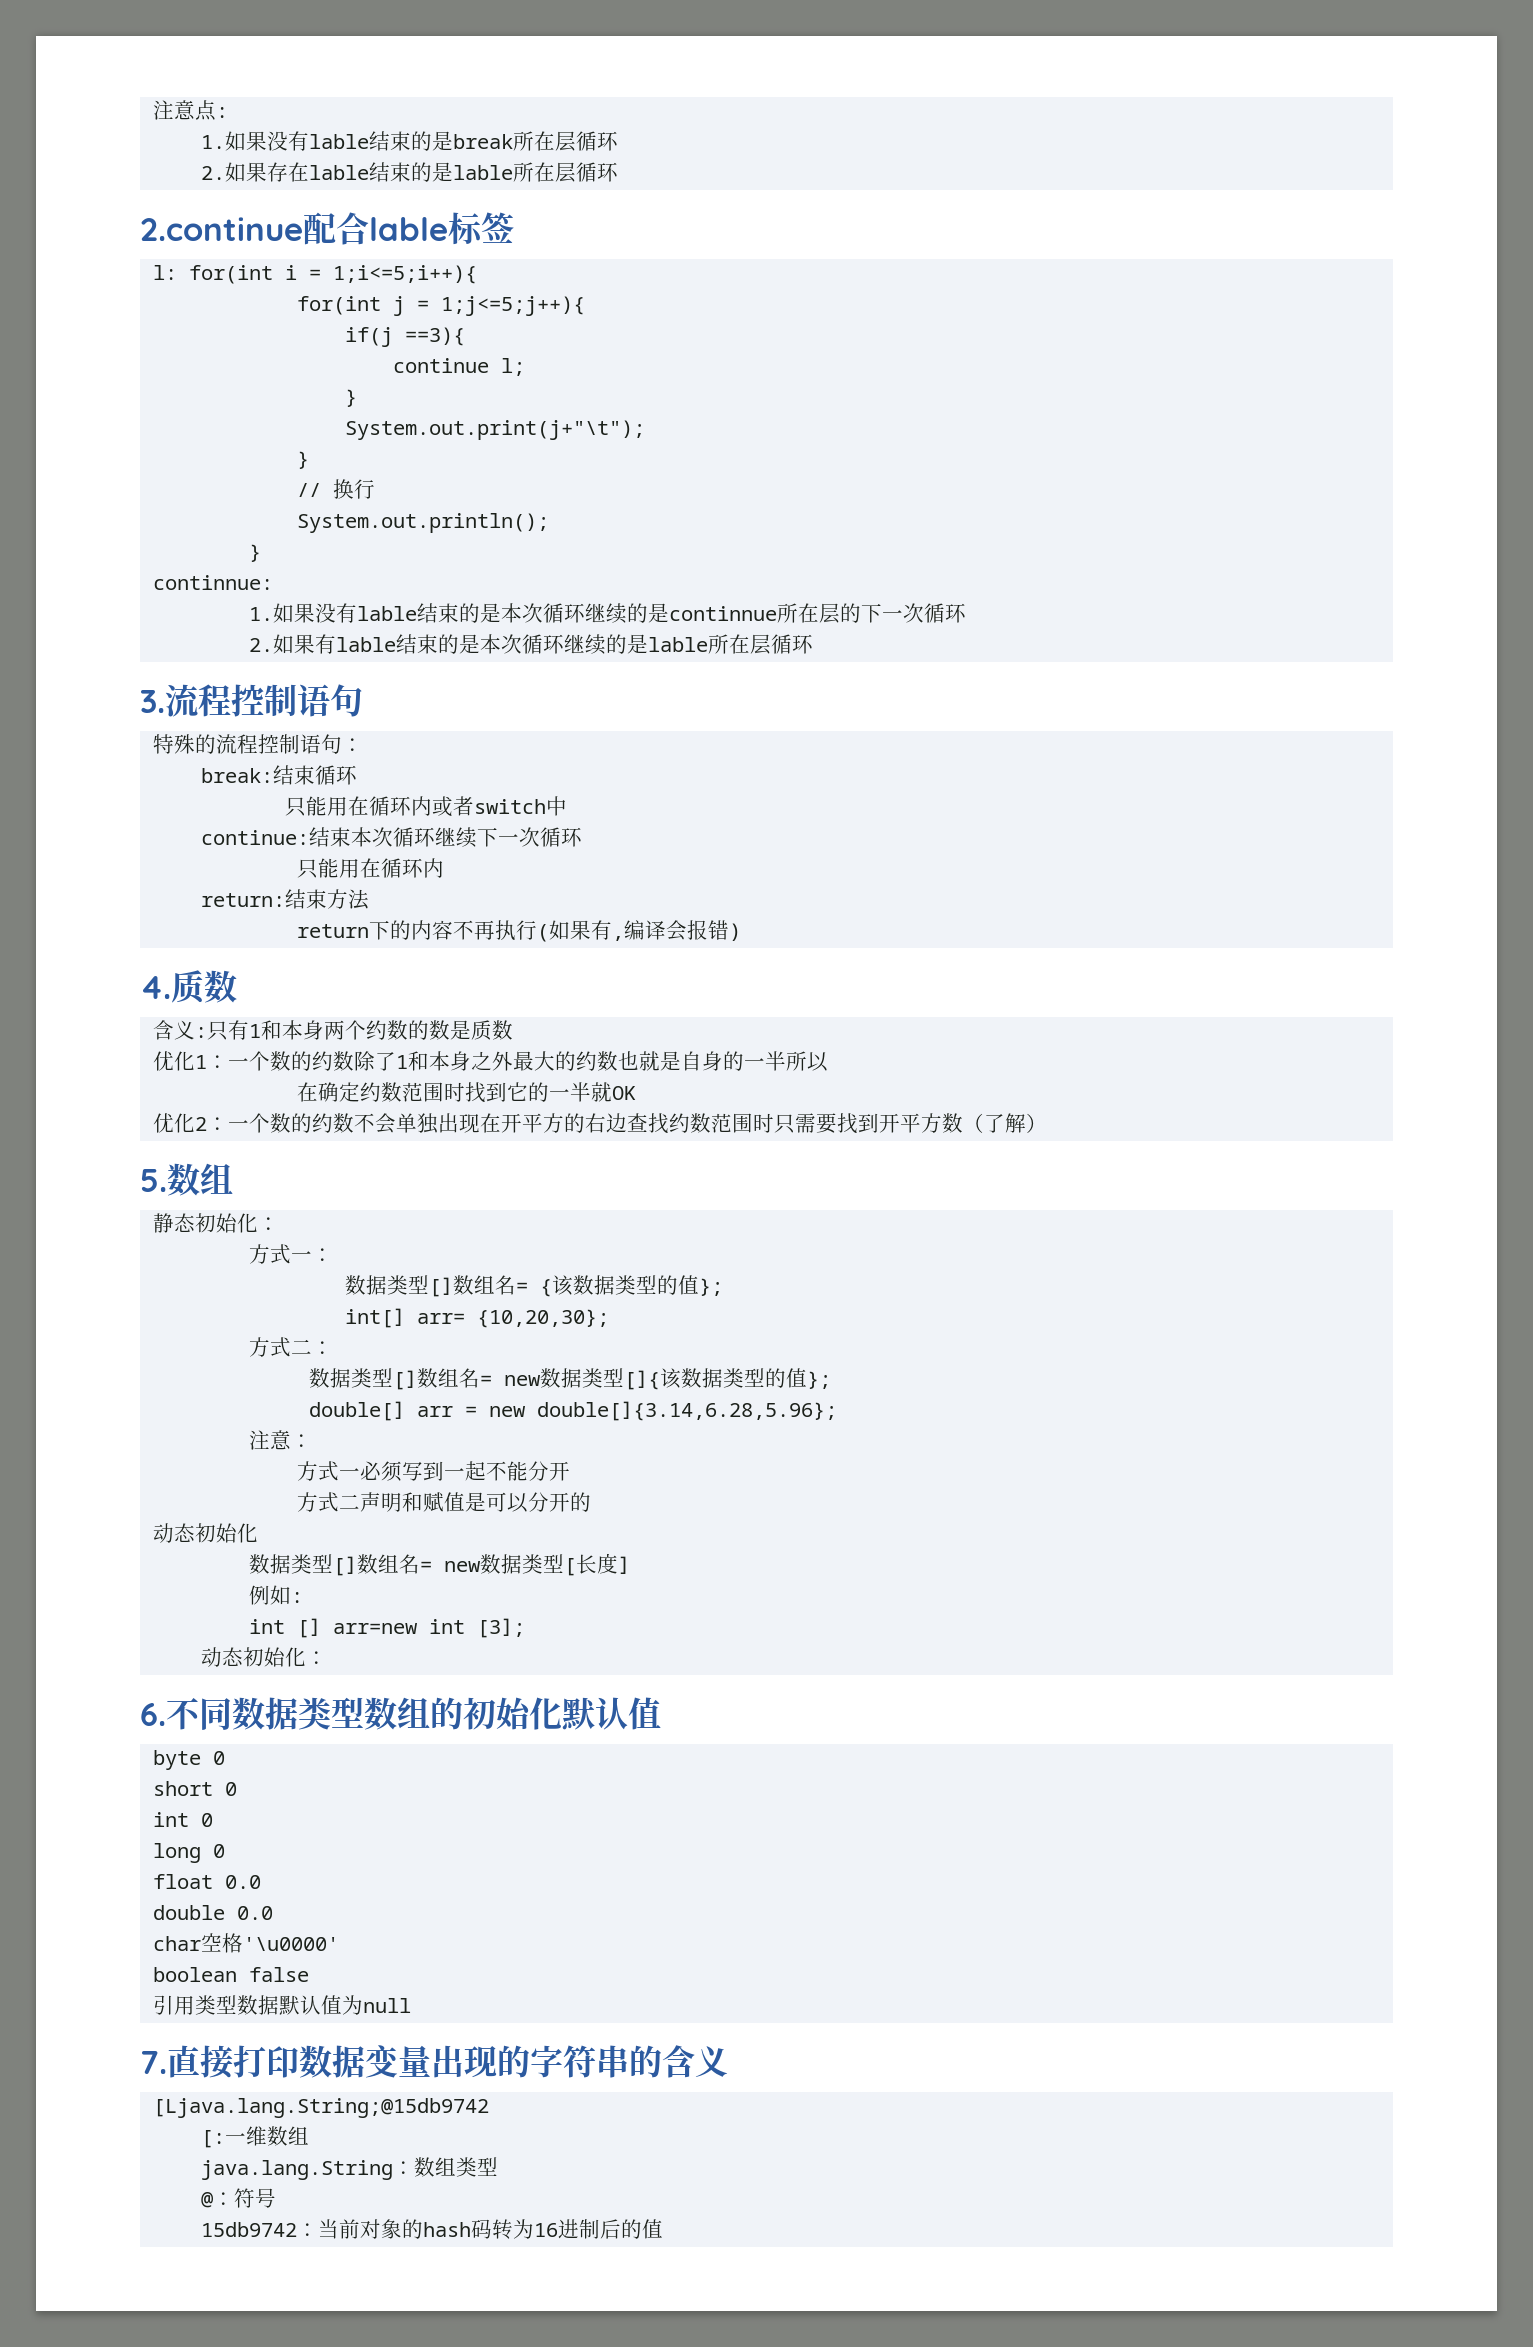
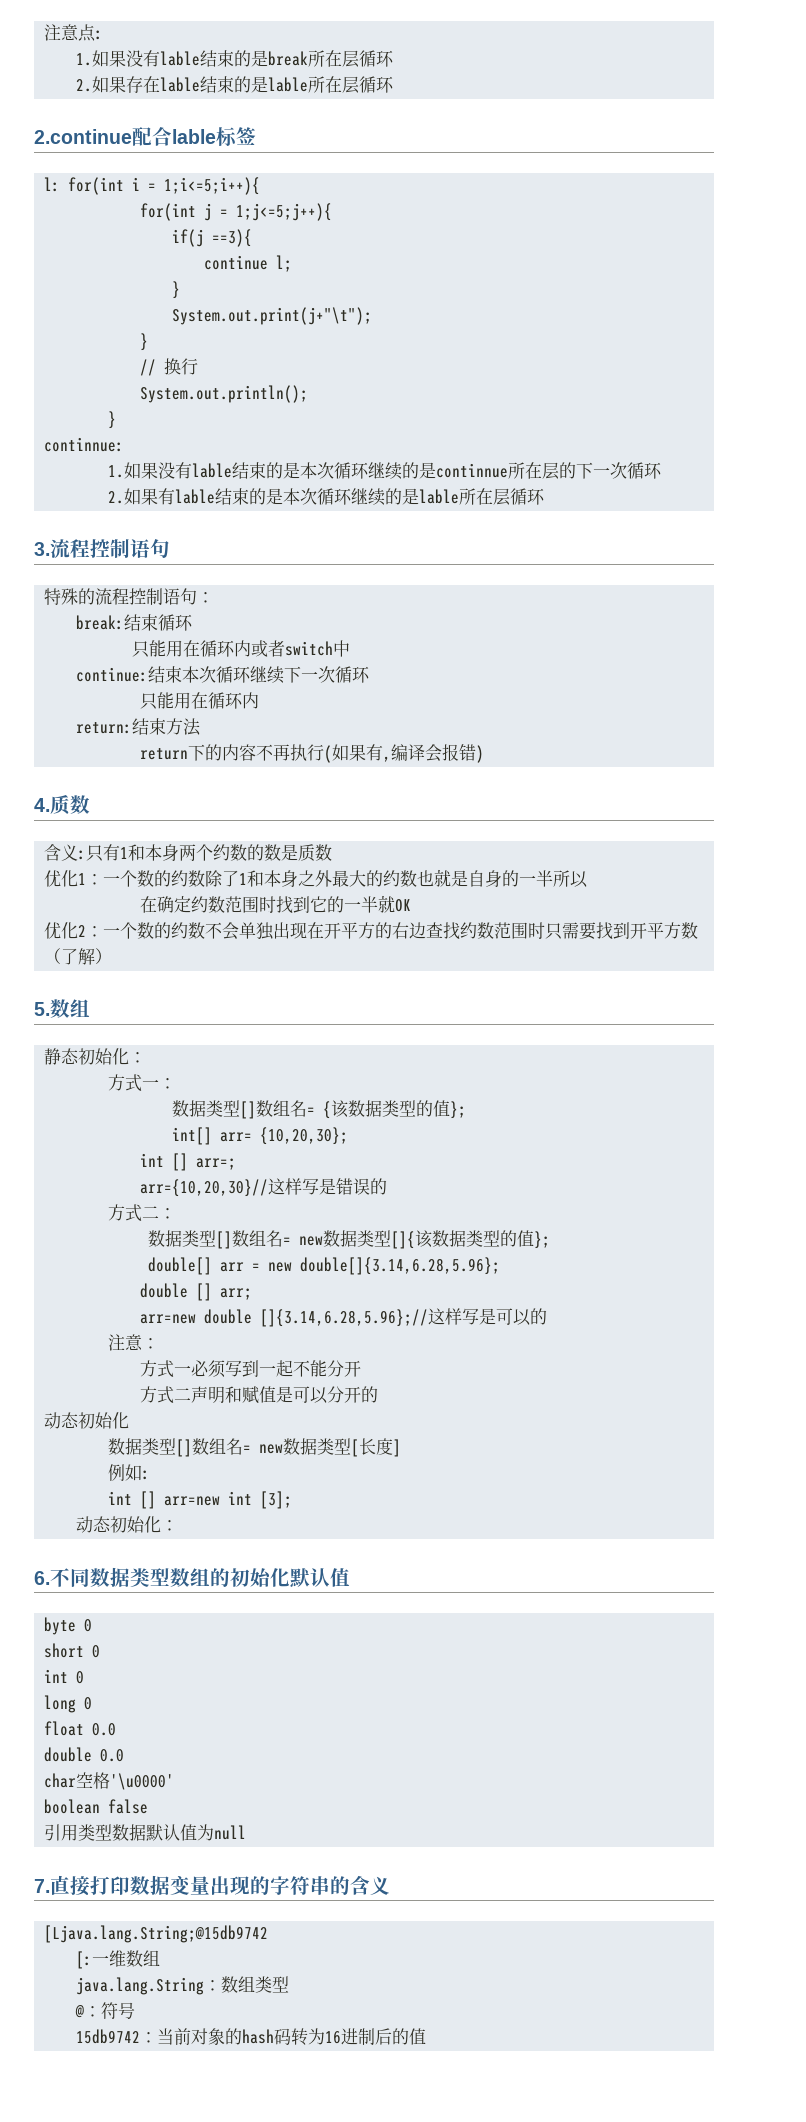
+ int [] arr=;
+ arr={10,20,30}//这样写是错误的
+ double [] arr;
+ arr=new double []{3.14,6.28,5.96};//这样写是可以的

